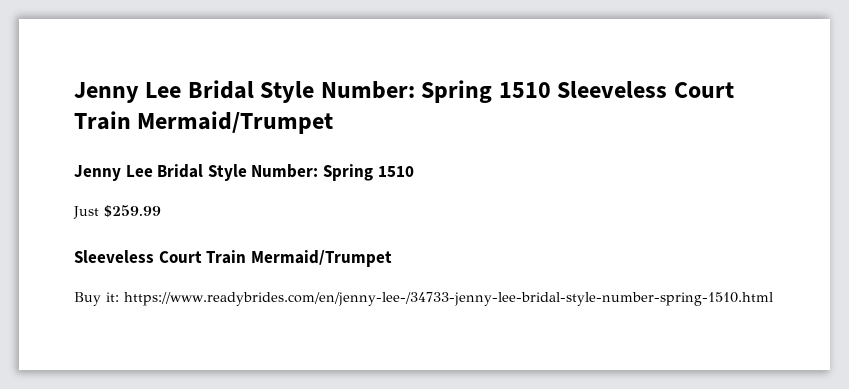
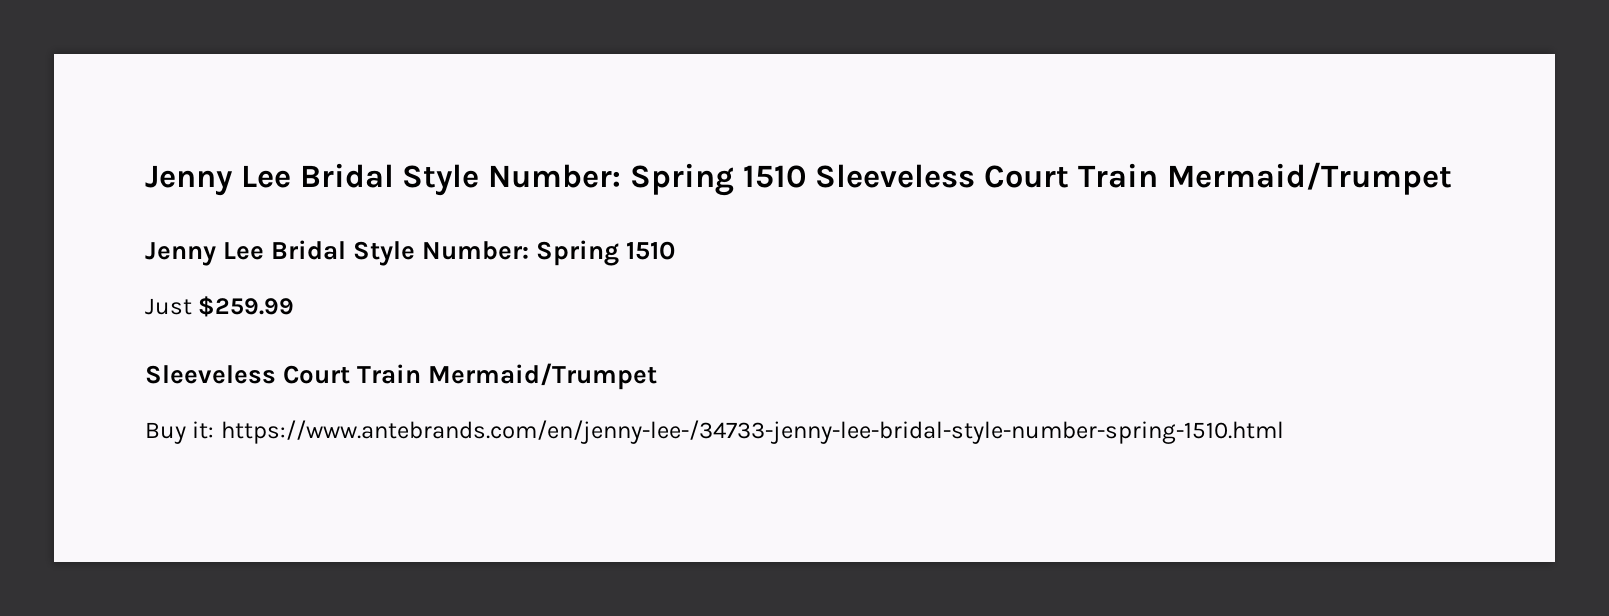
- Buy it: https://www.readybrides.com/en/jenny-lee-/34733-jenny-lee-bridal-style-number-spring-1510.html
+ Buy it: https://www.antebrands.com/en/jenny-lee-/34733-jenny-lee-bridal-style-number-spring-1510.html

